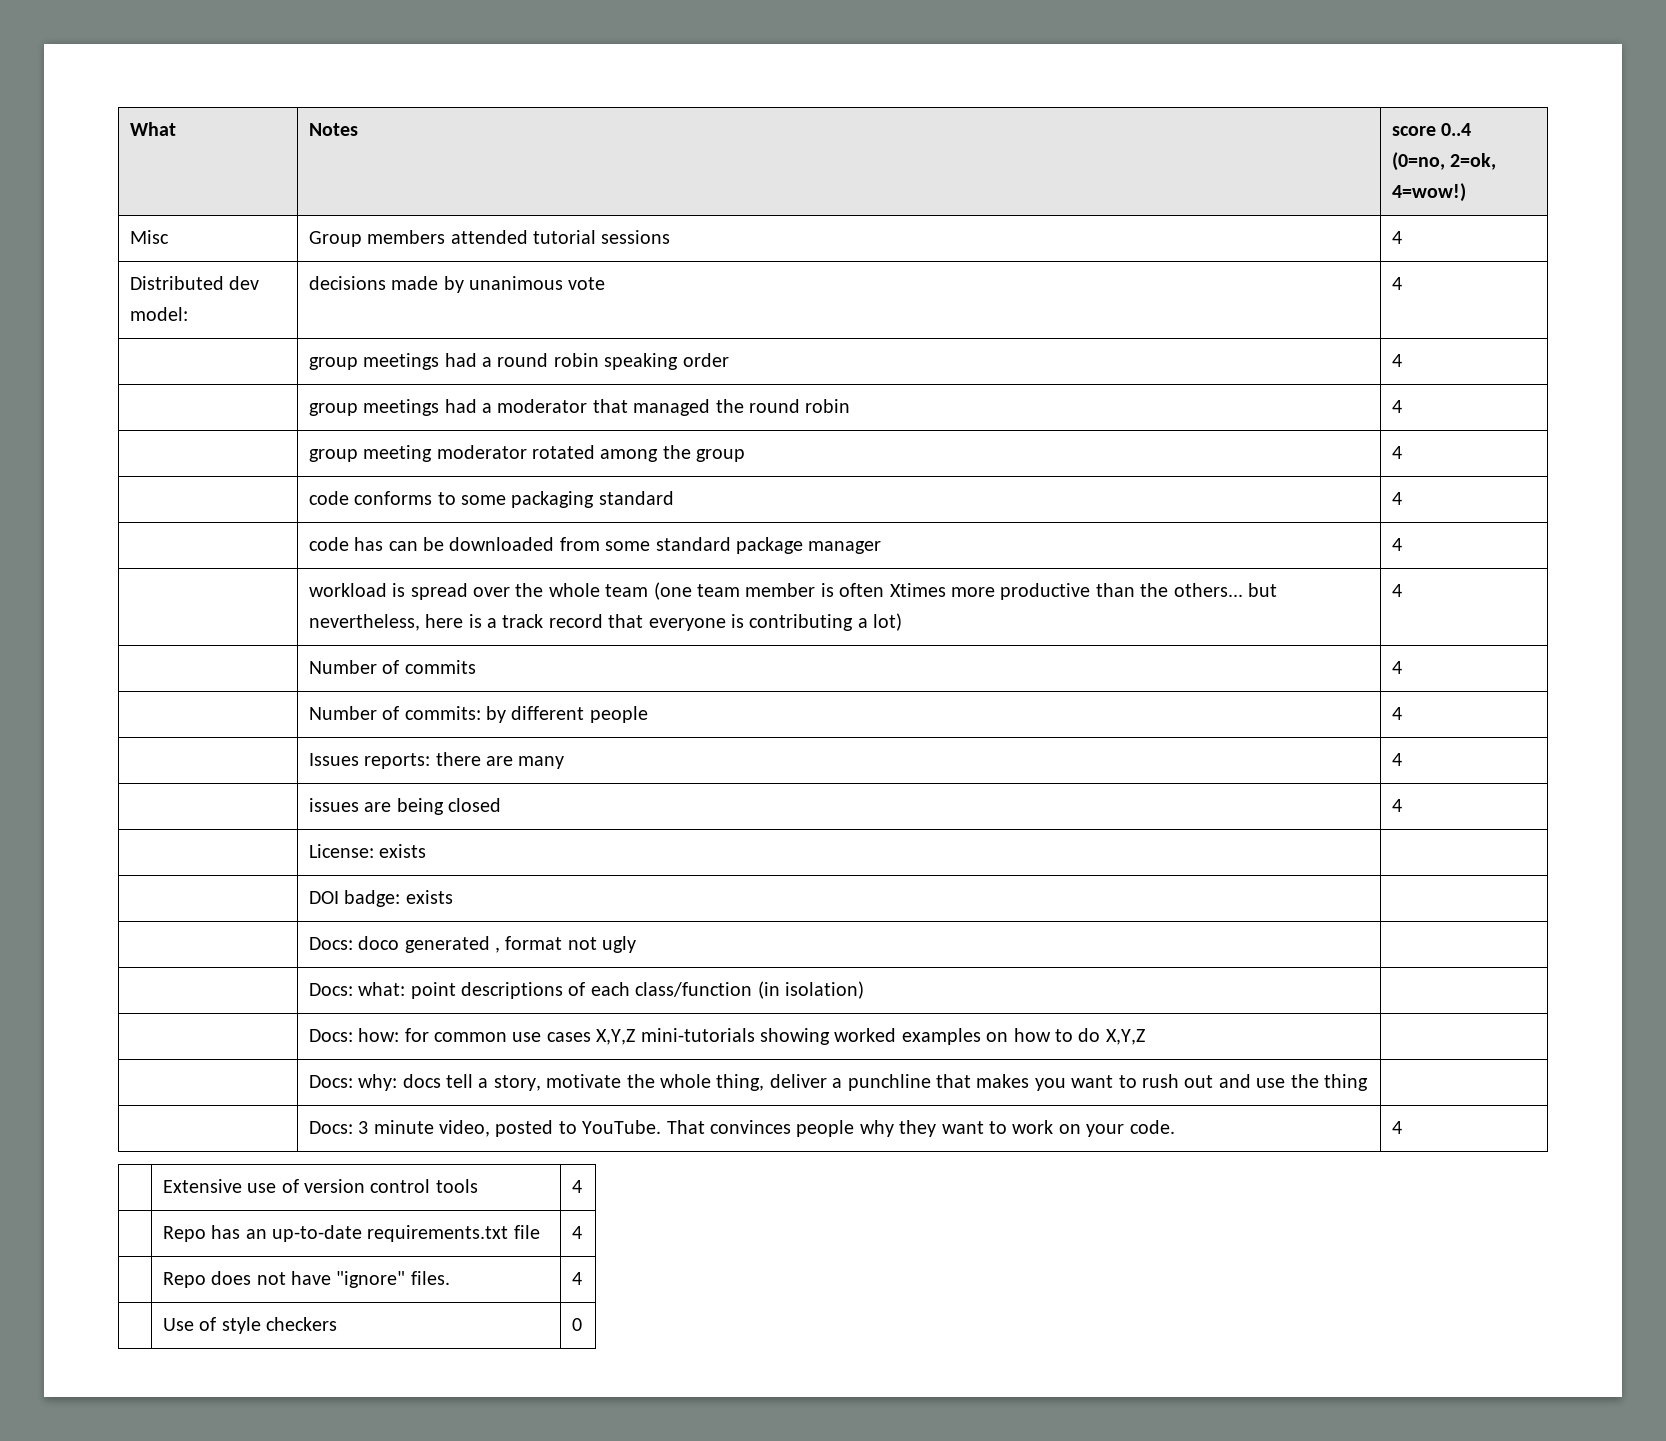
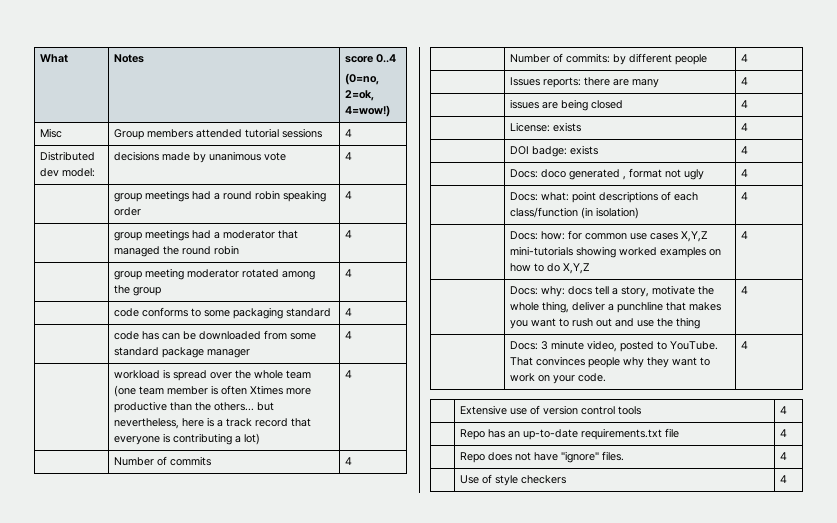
- | License: exists |
+ | License: exists | 4
- | DOI badge: exists |
+ | DOI badge: exists | 4
- | Docs: doco generated , format not ugly |
+ | Docs: doco generated , format not ugly | 4
- | Docs: what: point descriptions of each class/function (in isolation) |
+ | Docs: what: point descriptions of each class/function (in isolation) | 4
- | Docs: how: for common use cases X,Y,Z mini-tutorials showing worked examples on how to do X,Y,Z |
+ | Docs: how: for common use cases X,Y,Z mini-tutorials showing worked examples on how to do X,Y,Z | 4
- | Docs: why: docs tell a story, motivate the whole thing, deliver a punchline that makes you want to rush out and use the thing |
+ | Docs: why: docs tell a story, motivate the whole thing, deliver a punchline that makes you want to rush out and use the thing | 4
- | Use of style checkers | 0
+ | Use of style checkers | 4

